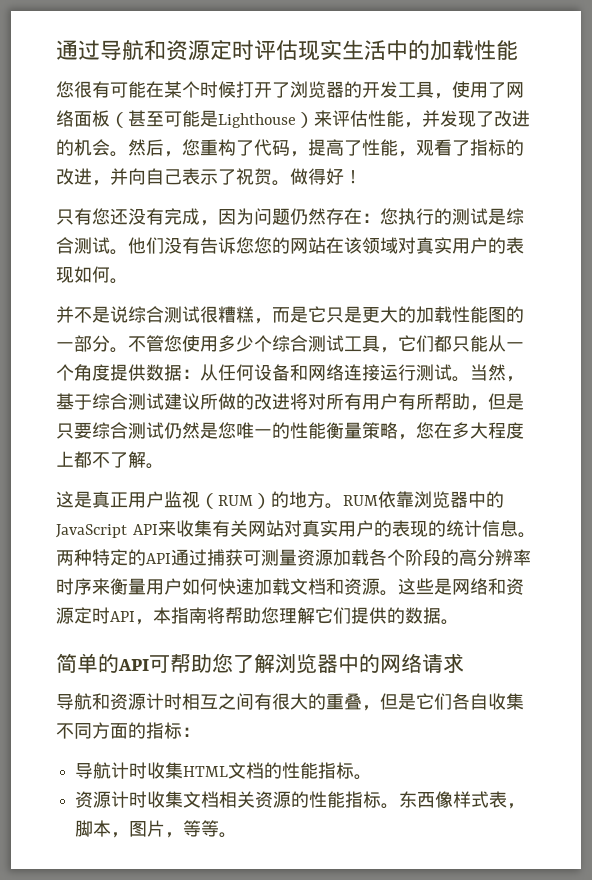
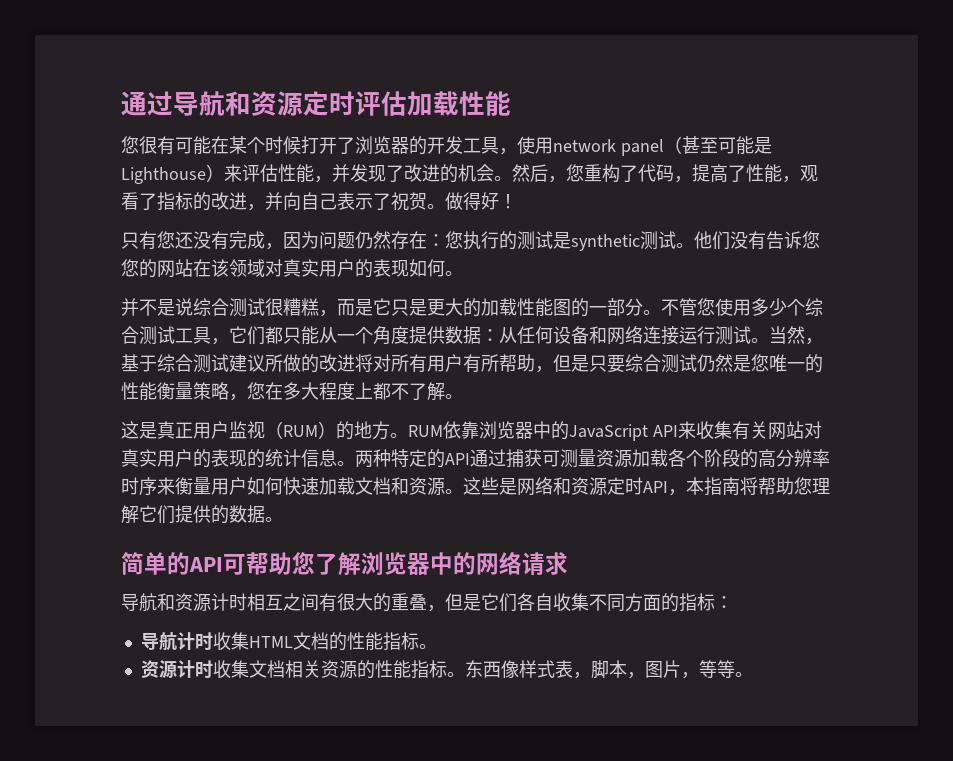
- 通过导航和资源定时评估现实生活中的加载性能
+ 通过导航和资源定时评估加载性能
- 您很有可能在某个时候打开了浏览器的开发工具，使用了网络面板（甚至可能是Lighthouse）来评估性能，并发现了改进的机会。
+ 您很有可能在某个时候打开了浏览器的开发工具，使用network panel（甚至可能是Lighthouse）来评估性能，并发现了改进的机会。
- 只有您还没有完成，因为问题仍然存在：您执行的测试是综合测试。
+ 只有您还没有完成，因为问题仍然存在：您执行的测试是synthetic测试。

